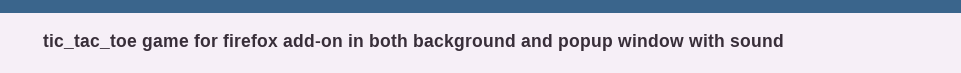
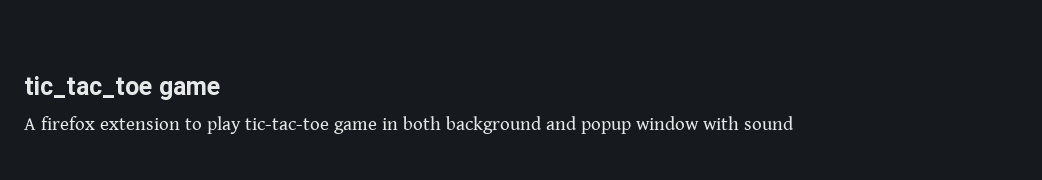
- tic_tac_toe game for firefox add-on in both background and popup window with sound
+ tic_tac_toe game
+ A firefox extension to play tic-tac-toe game in both background and popup window with sound

